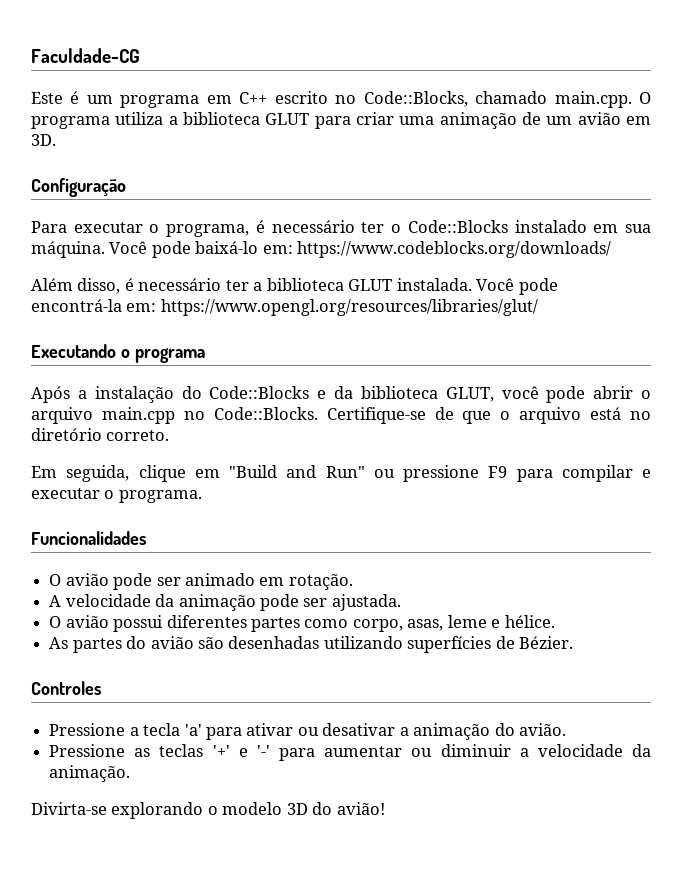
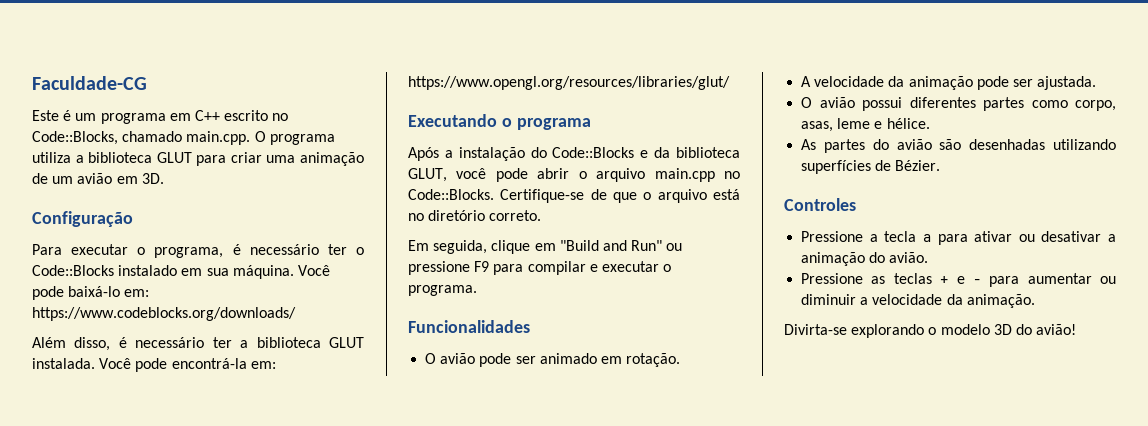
- Pressione a tecla 'a' para ativar ou desativar a animação do avião.
+ Pressione a tecla a para ativar ou desativar a animação do avião.
- Pressione as teclas '+' e '-' para aumentar ou diminuir a velocidade da animação.
+ Pressione as teclas + e - para aumentar ou diminuir a velocidade da animação.

